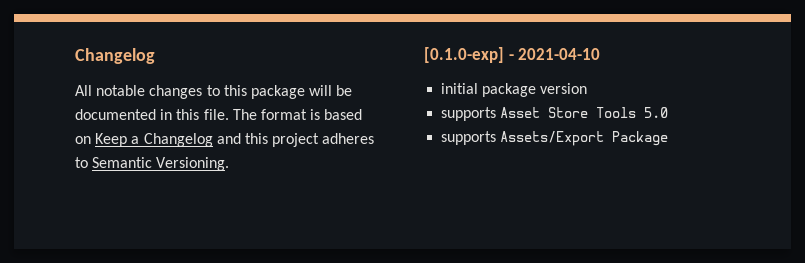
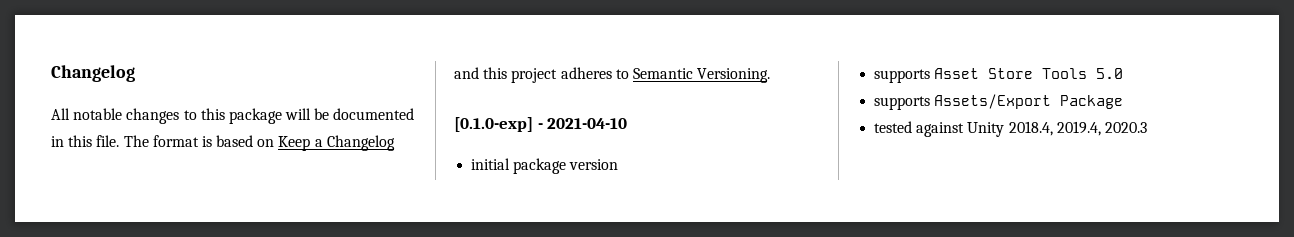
+ tested against Unity 2018.4, 2019.4, 2020.3

